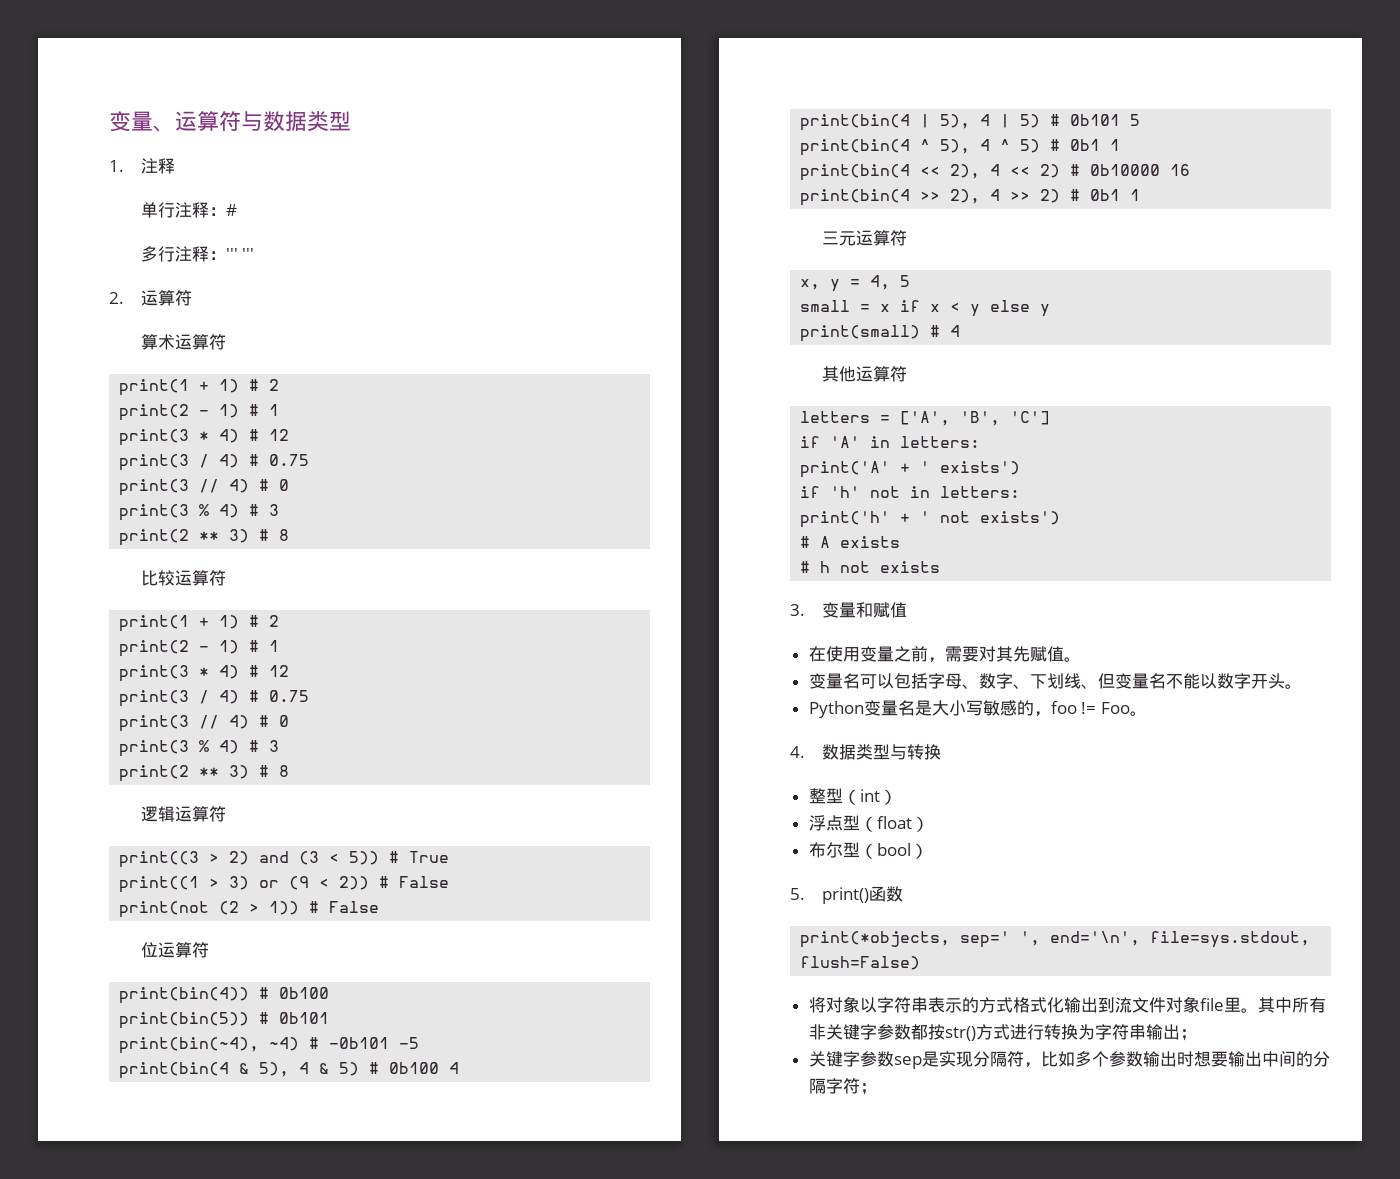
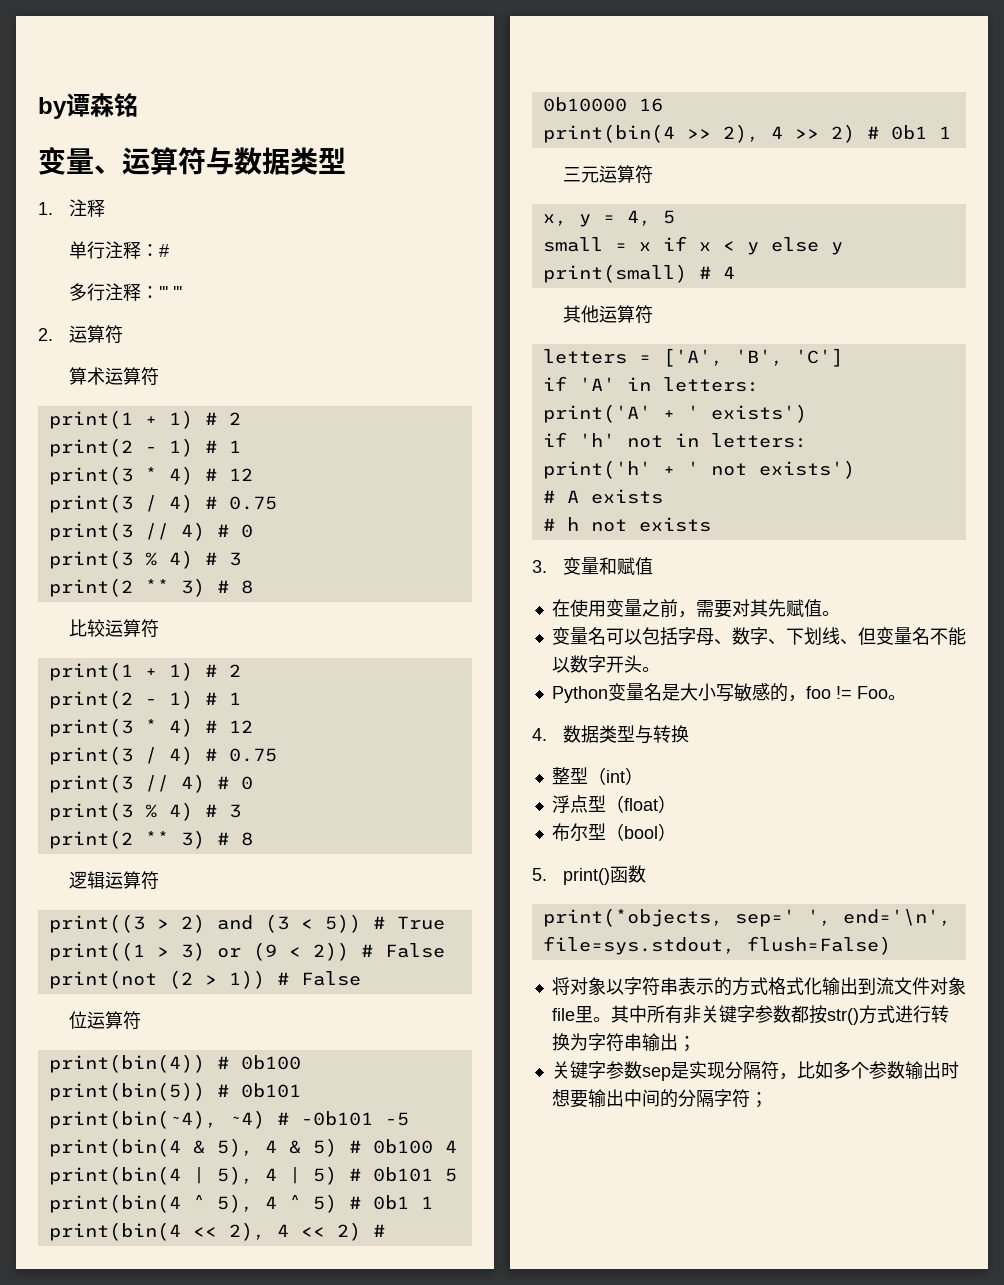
+ by谭森铭

